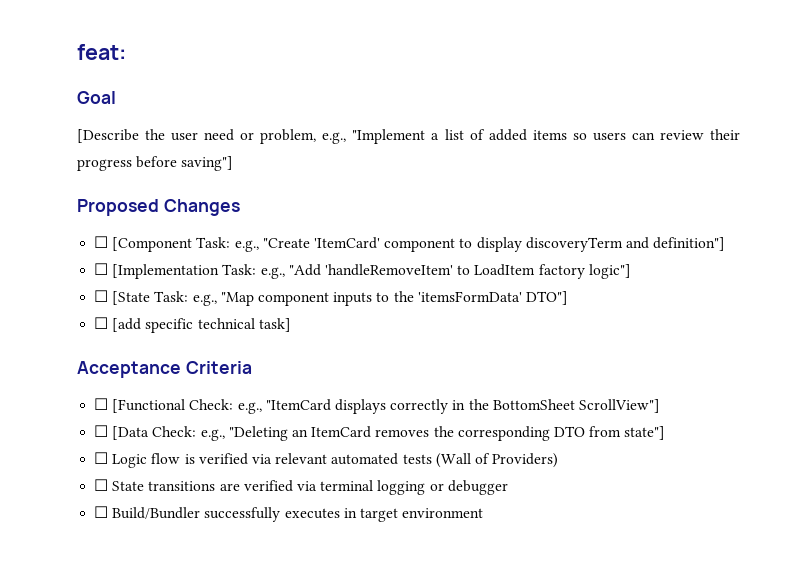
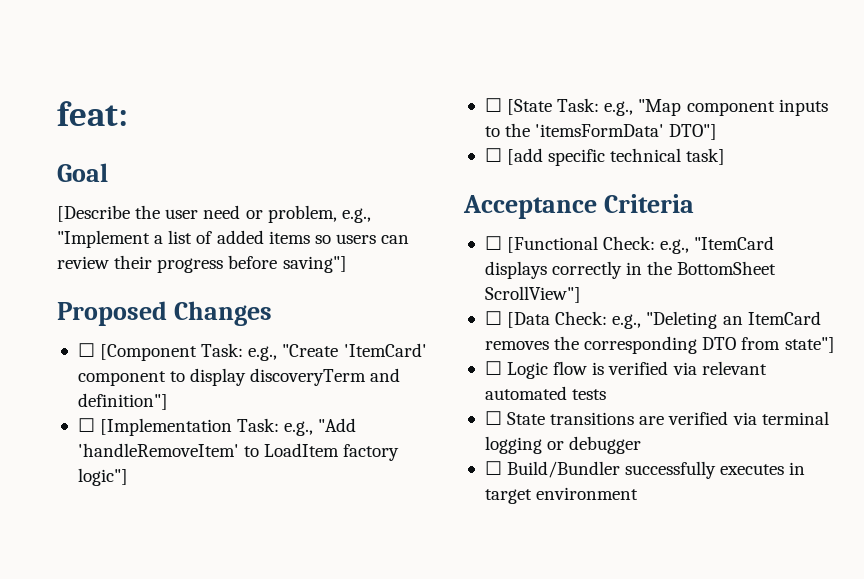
- ☐ Logic flow is verified via relevant automated tests (Wall of Providers)
+ ☐ Logic flow is verified via relevant automated tests

